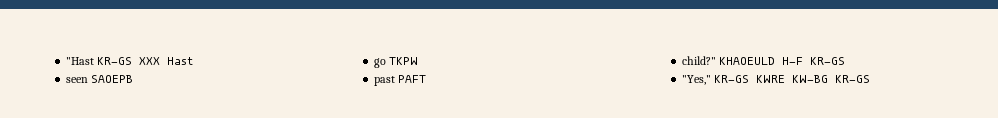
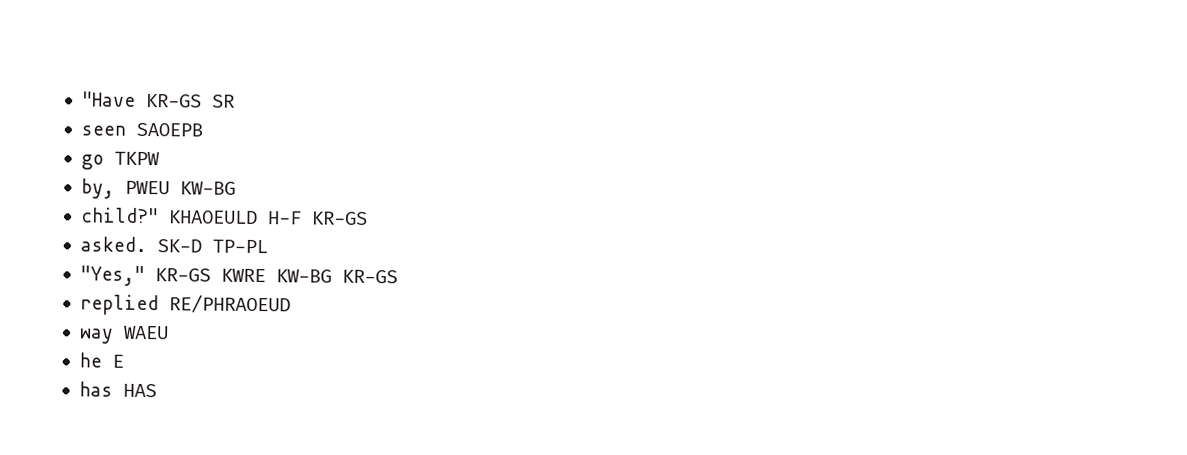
- "Hast KR-GS XXX Hast
+ "Have KR-GS SR
- past PAFT
+ by, PWEU KW-BG
+ asked. SK-D TP-PL
+ replied RE/PHRAOEUD
+ way WAEU
+ he E
+ has HAS

